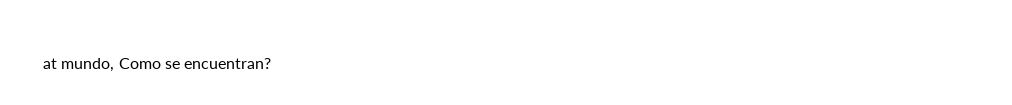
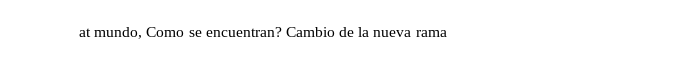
+ Cambio de la nueva rama

